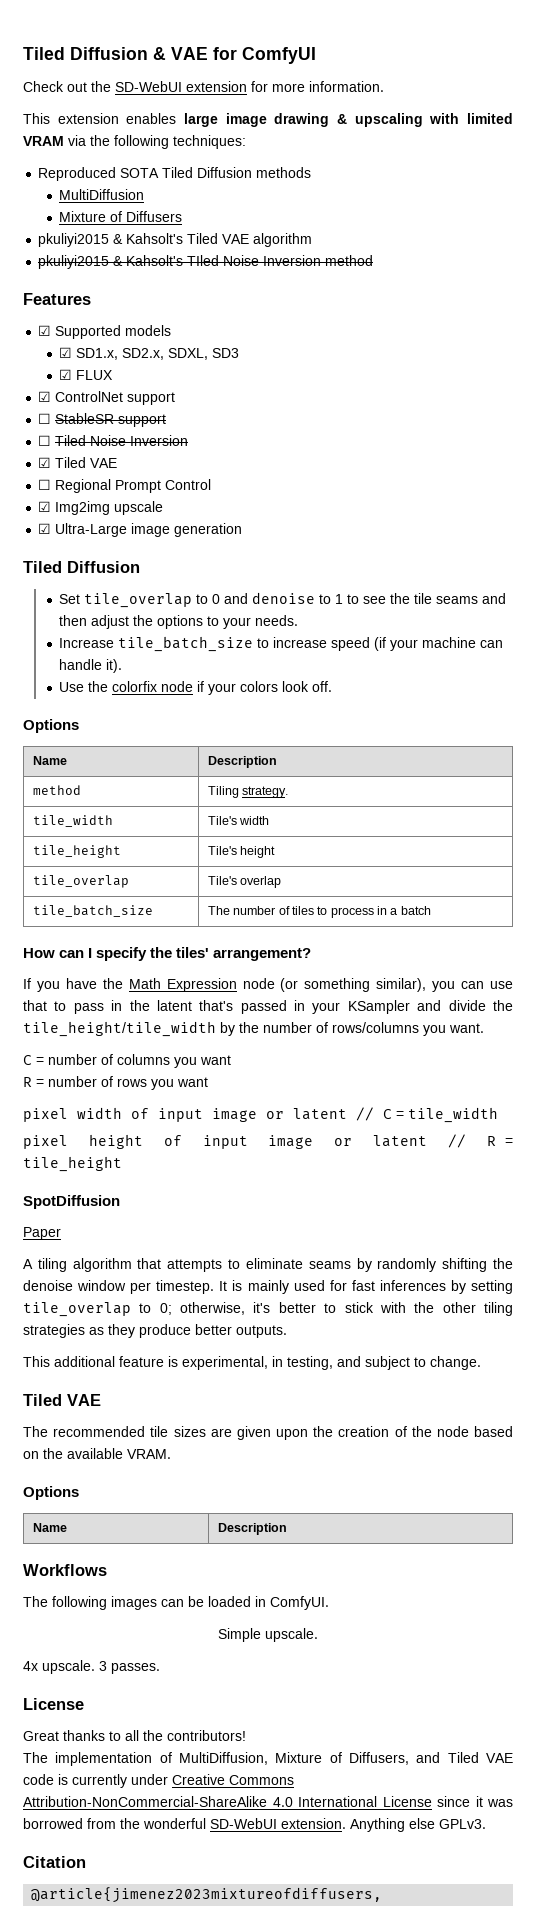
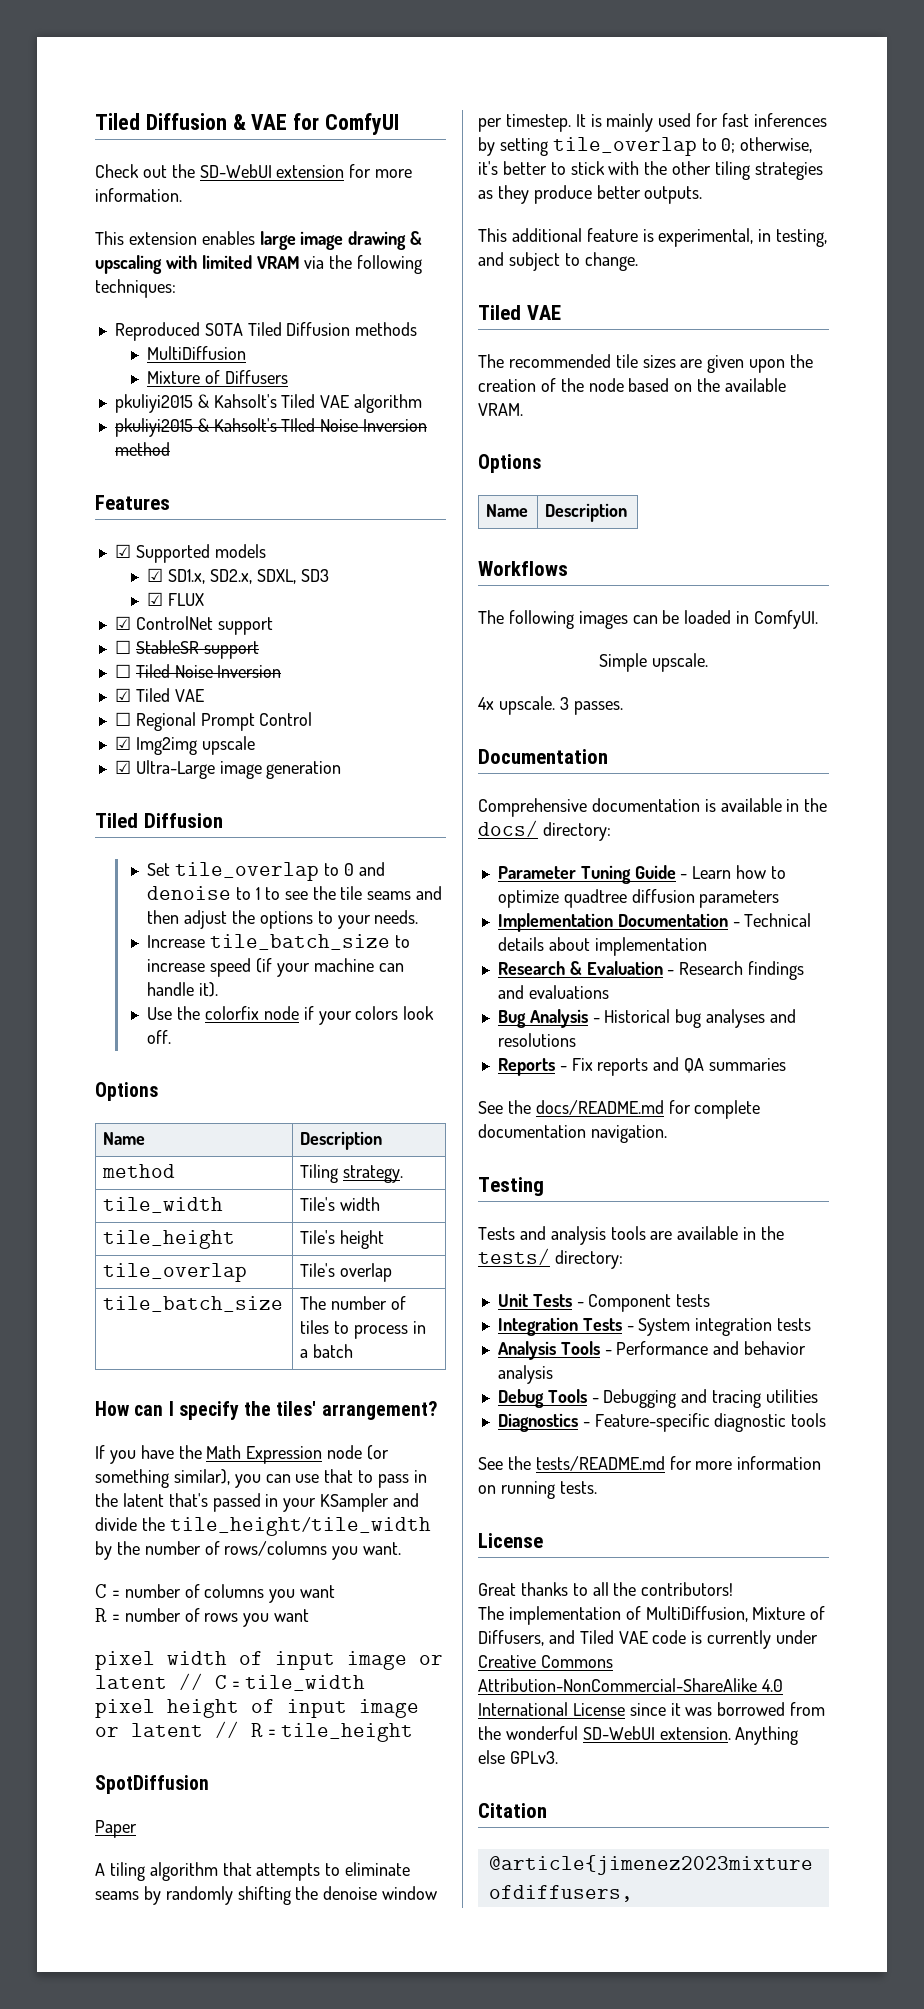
  3 passes.
+ Documentation
+ Comprehensive documentation is available in the docs/ directory:
+ Parameter Tuning Guide - Learn how to optimize quadtree diffusion parameters
+ Implementation Documentation - Technical details about implementation
+ Research & Evaluation - Research findings and evaluations
+ Bug Analysis - Historical bug analyses and resolutions
+ Reports - Fix reports and QA summaries
+ See the docs/README.md for complete documentation navigation.
+ Testing
+ Tests and analysis tools are available in the tests/ directory:
+ Unit Tests - Component tests
+ Integration Tests - System integration tests
+ Analysis Tools - Performance and behavior analysis
+ Debug Tools - Debugging and tracing utilities
+ Diagnostics - Feature-specific diagnostic tools
+ See the tests/README.md for more information on running tests.

